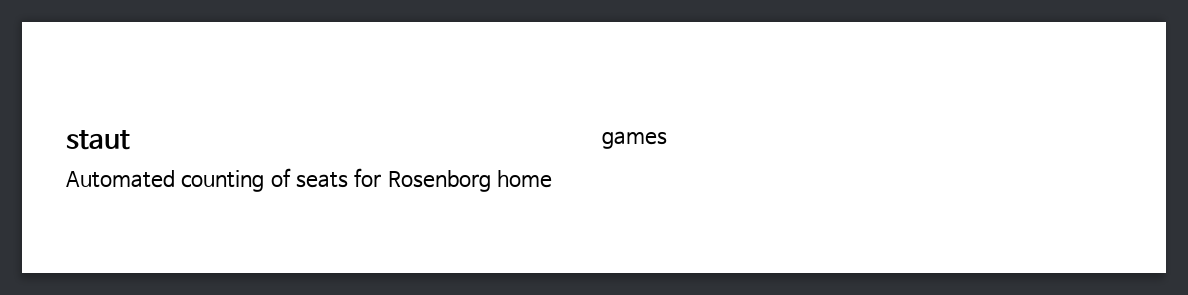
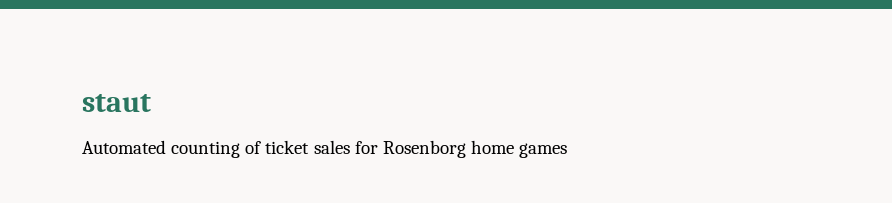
- Automated counting of seats for Rosenborg home games
+ Automated counting of ticket sales for Rosenborg home games

